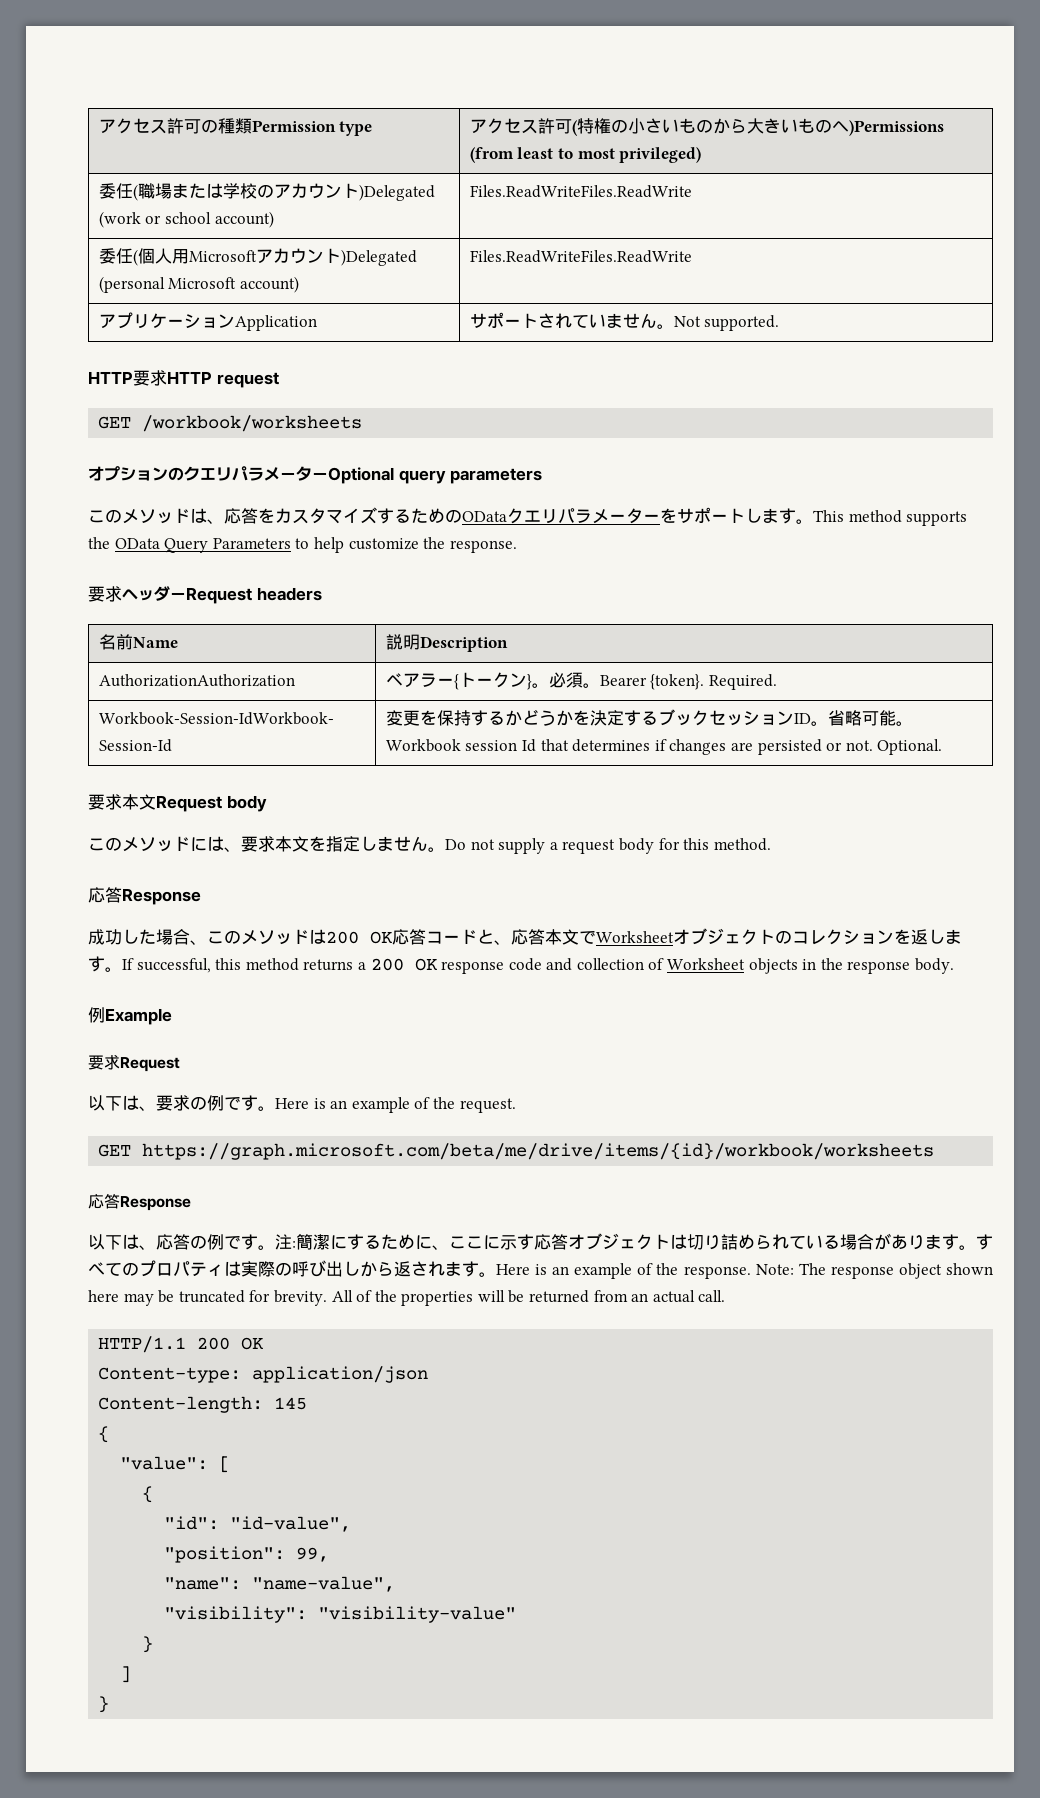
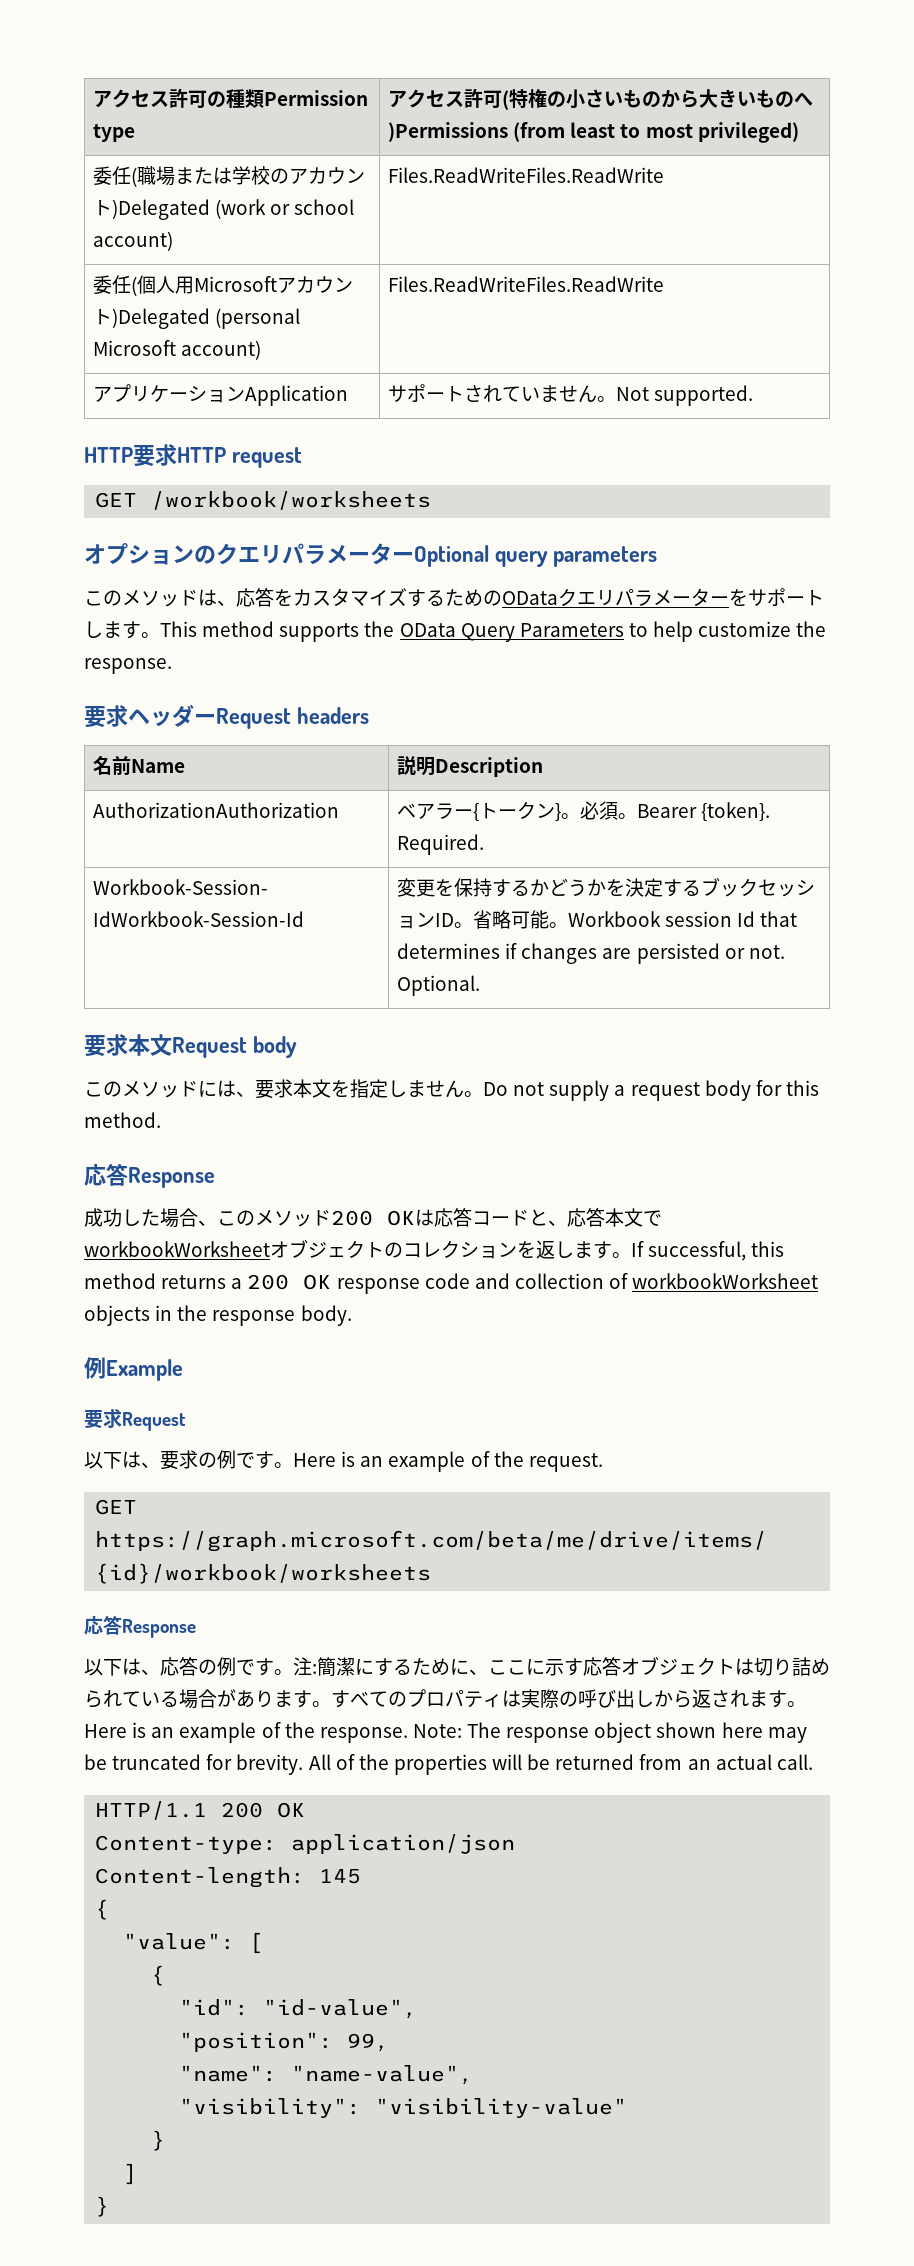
- 成功した場合、このメソッドは200 OK応答コードと、応答本文でWorksheetオブジェクトのコレクションを返します。
+ 成功した場合、このメソッド200 OKは応答コードと、応答本文でworkbookWorksheetオブジェクトのコレクションを返します。
- If successful, this method returns a 200 OK response code and collection of Worksheet objects in the response body.
+ If successful, this method returns a 200 OK response code and collection of workbookWorksheet objects in the response body.

